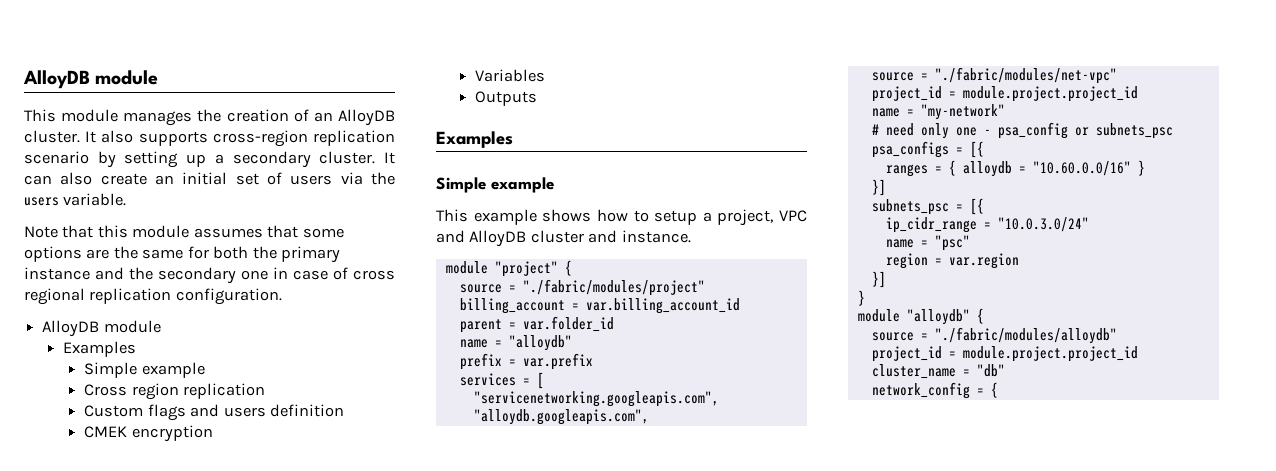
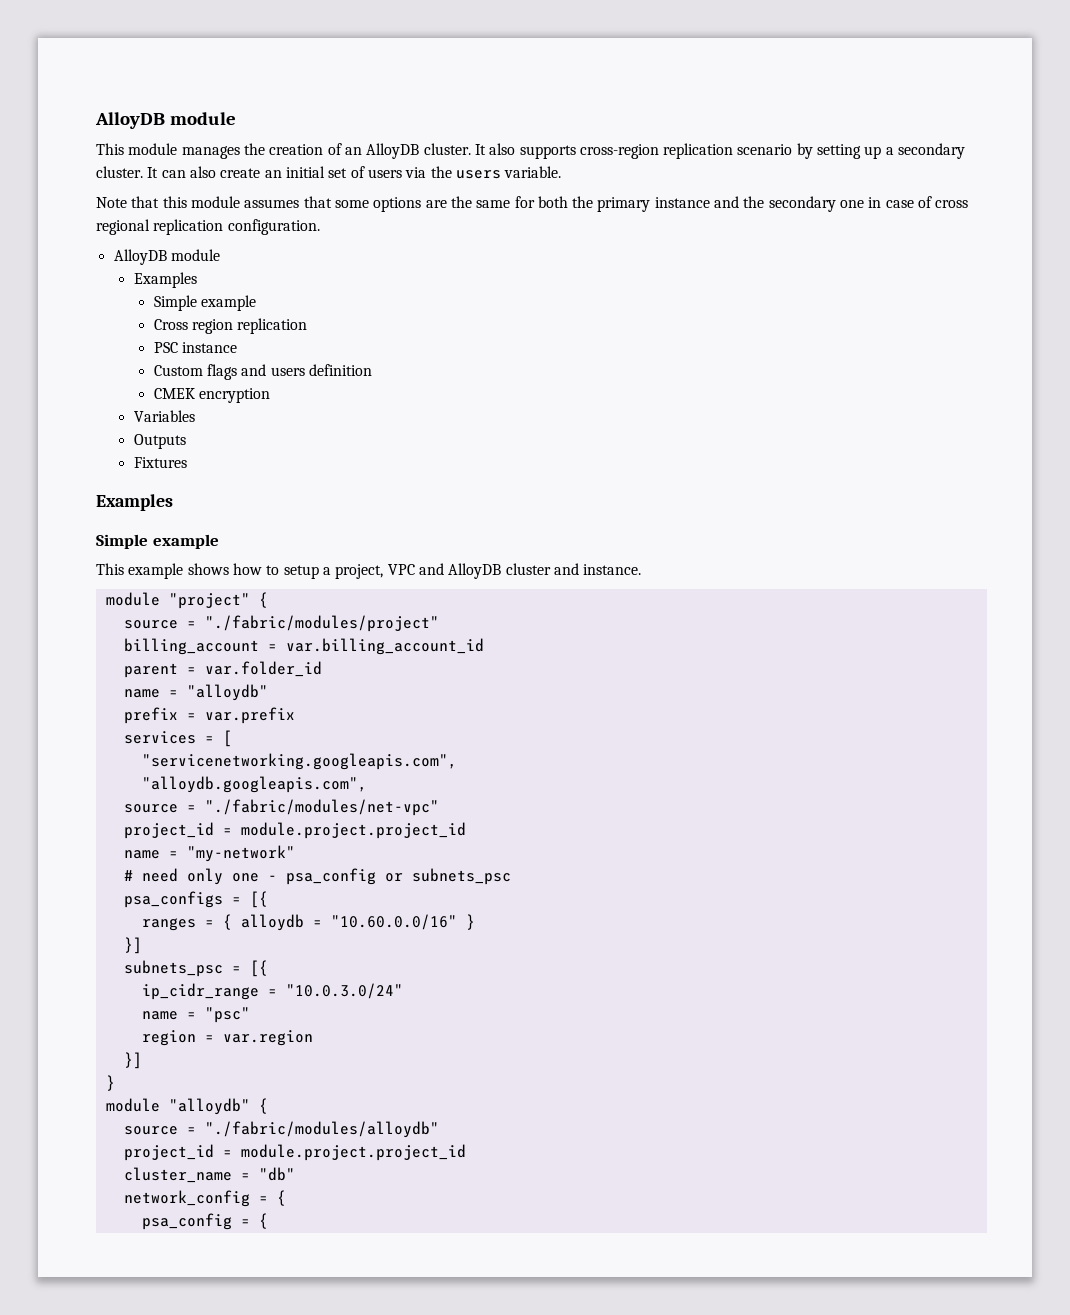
+ PSC instance
+ Fixtures
+ psa_config = {

